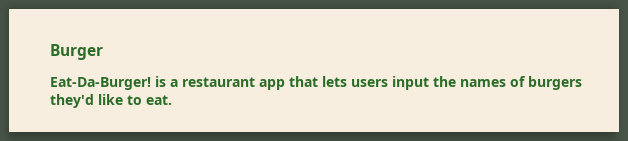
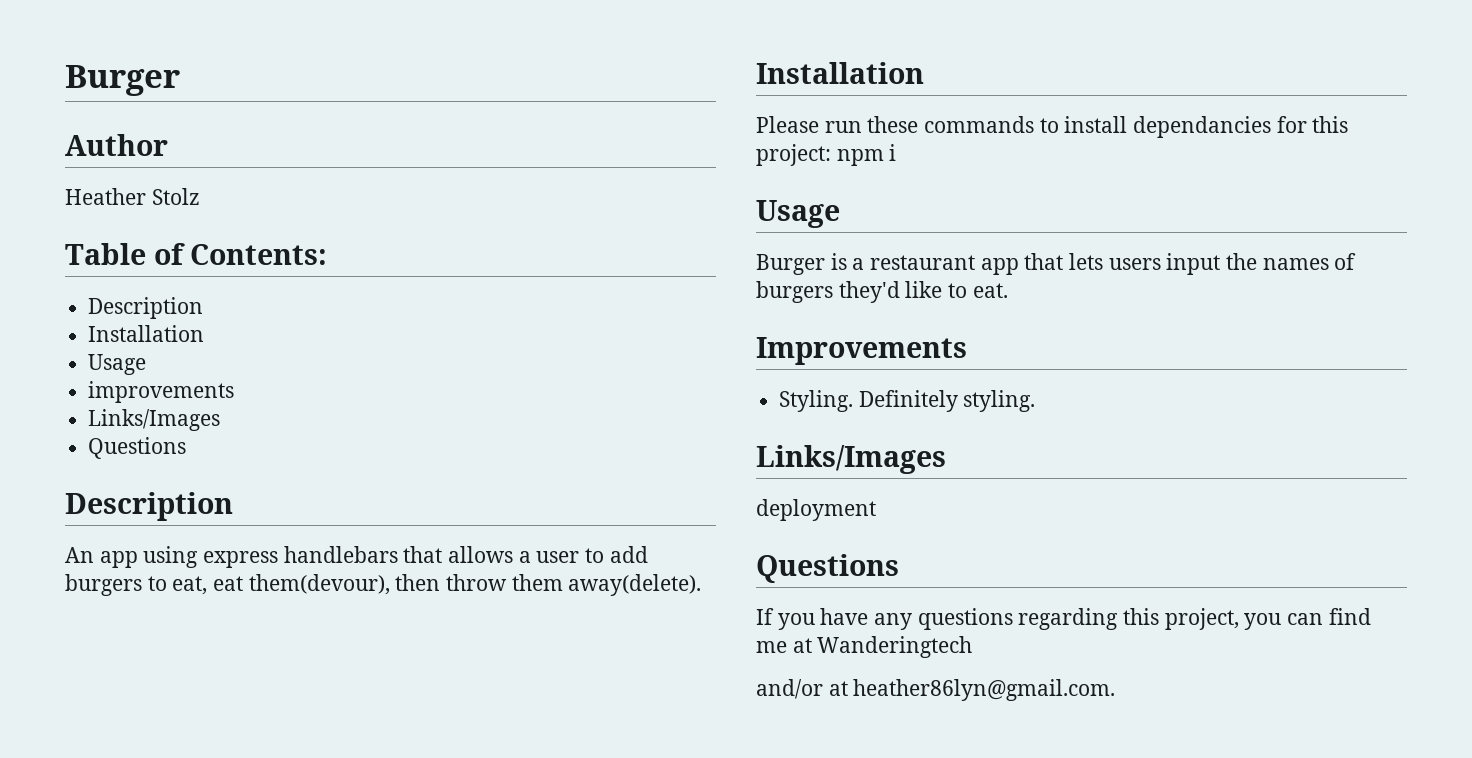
- Eat-Da-Burger! is a restaurant app that lets users input the names of burgers they'd like to eat.
+ Author
+ Heather Stolz
+ Table of Contents:
+ Description
+ Installation
+ Usage
+ improvements
+ Links/Images
+ Questions
+ Description
+ An app using express handlebars that allows a user to add burgers to eat, eat them(devour), then throw them away(delete).
+ Installation
+ Please run these commands to install dependancies for this project: npm i
+ Usage
+ Burger is a restaurant app that lets users input the names of burgers they'd like to eat.
+ Improvements
+ Styling. Definitely styling.
+ Links/Images
+ deployment
+ Questions
+ If you have any questions regarding this project, you can find me at Wanderingtech
+ and/or at heather86lyn@gmail.com.

